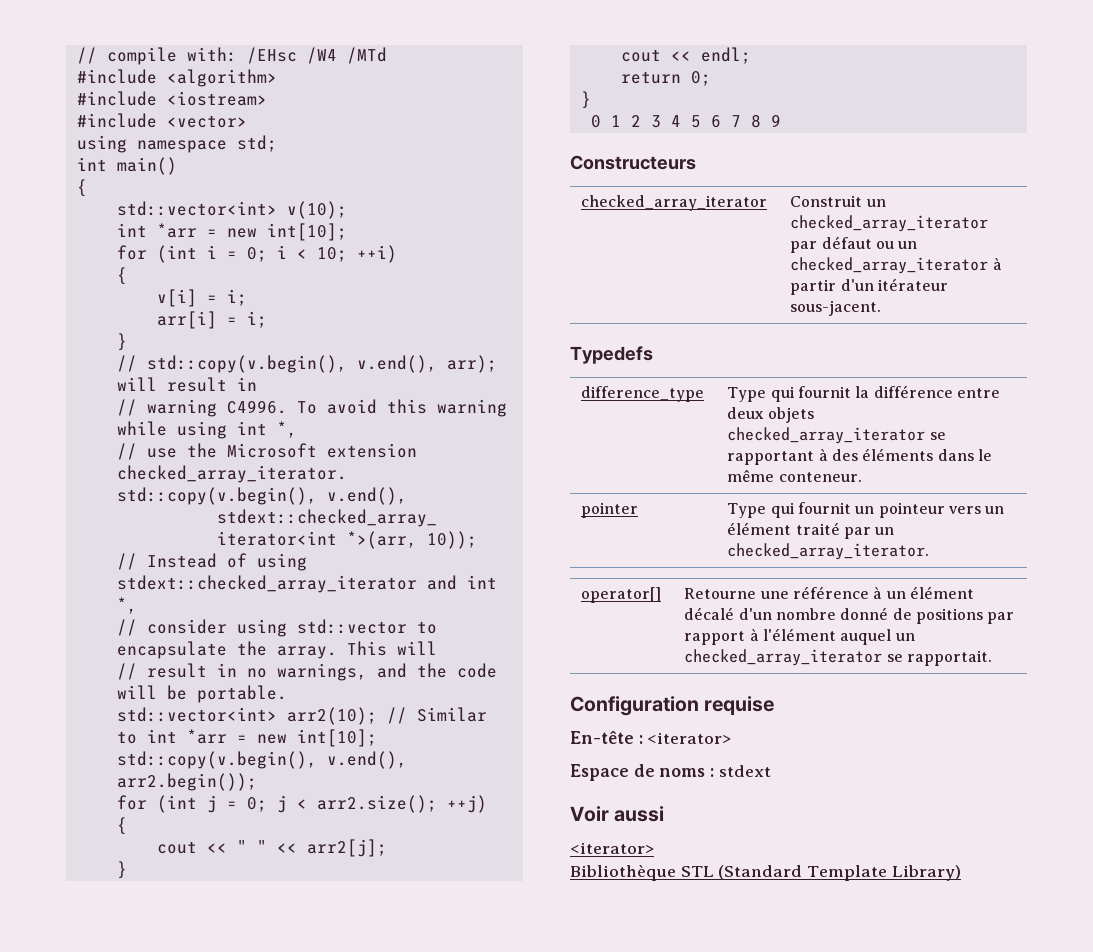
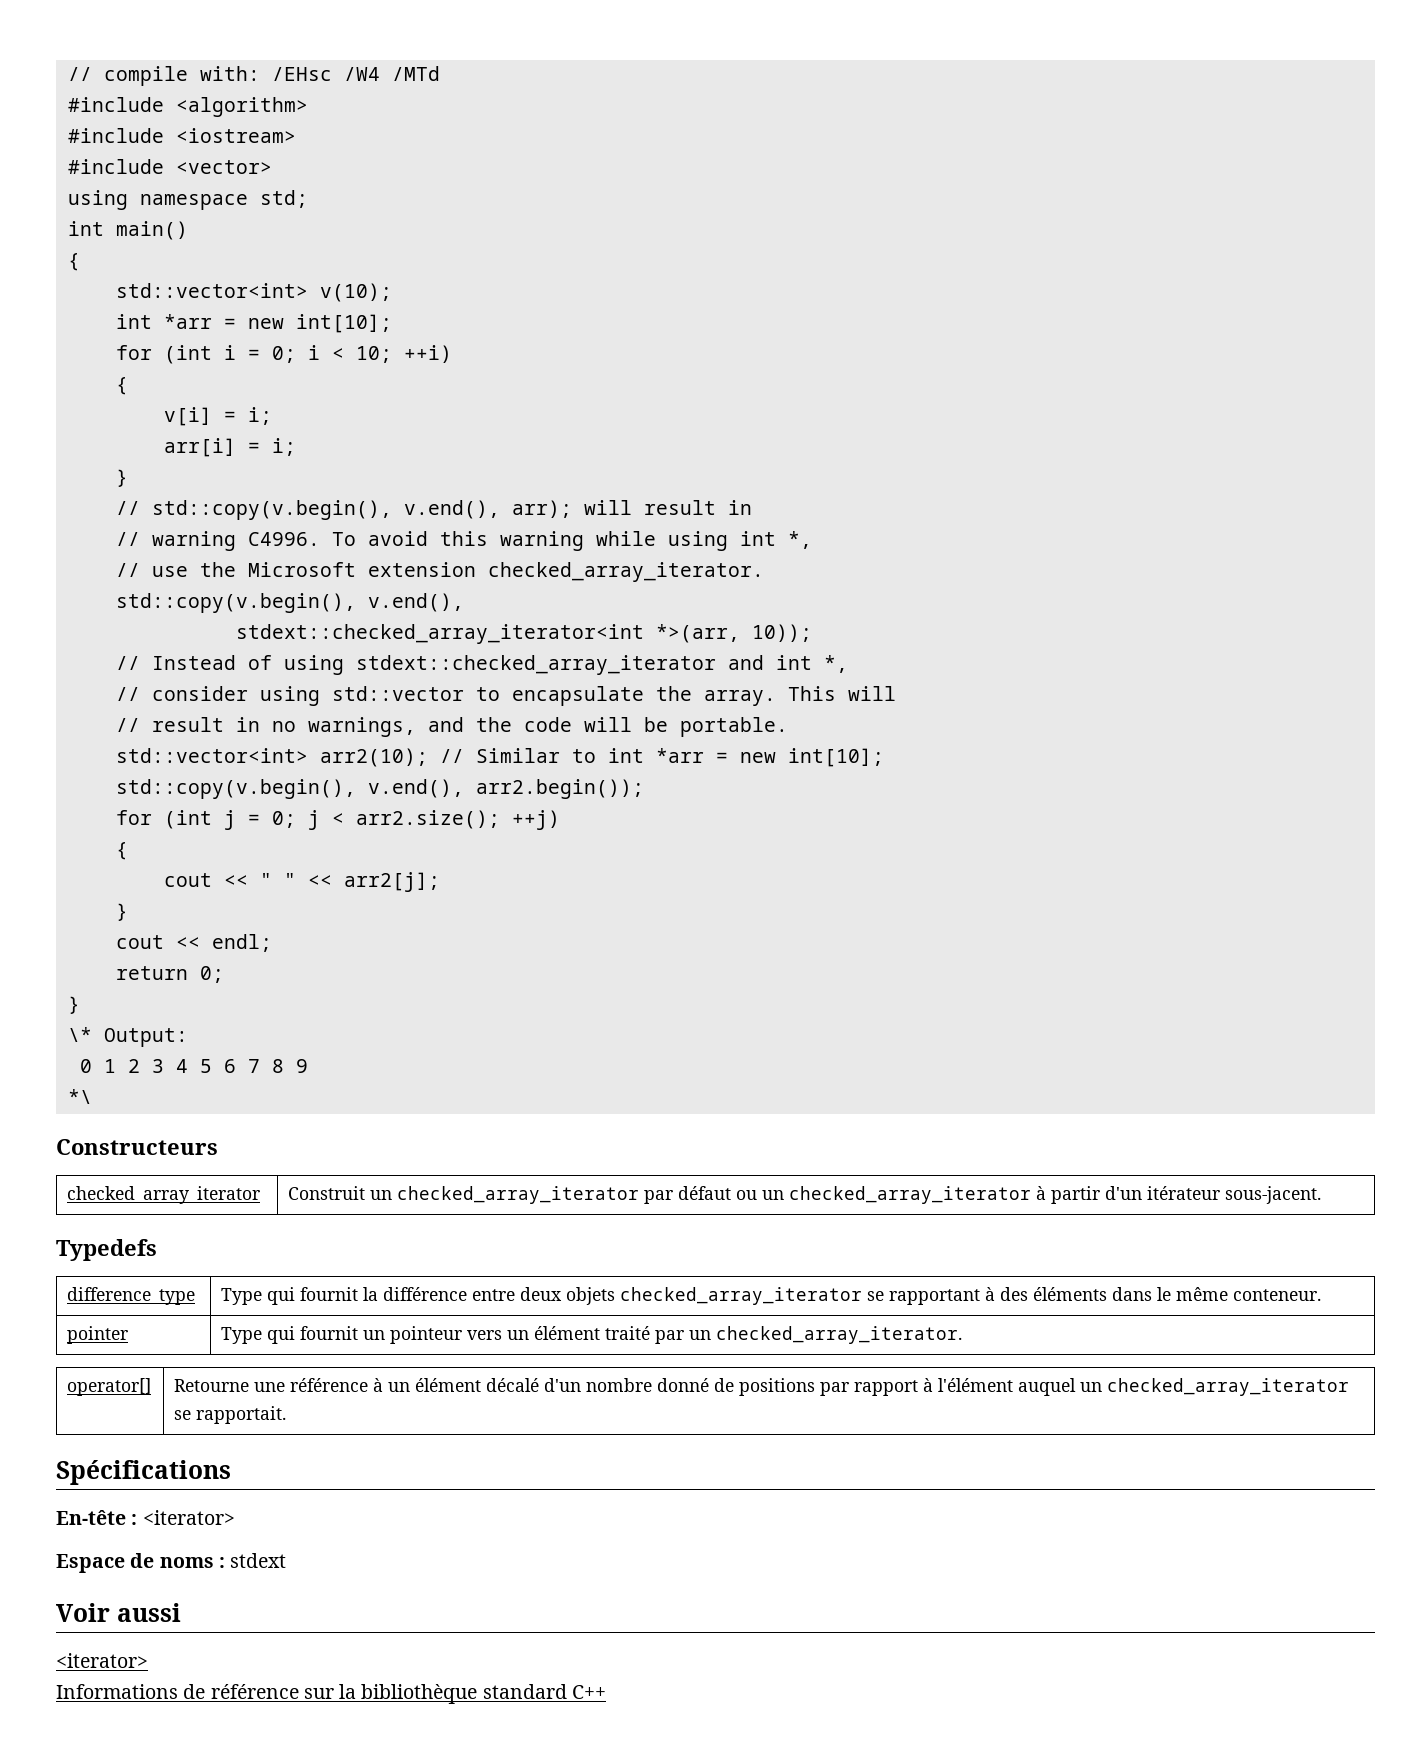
+ \* Output:
+ *\
- Configuration requise
+ Spécifications
- Bibliothèque STL (Standard Template Library)
+ Informations de référence sur la bibliothèque standard C++

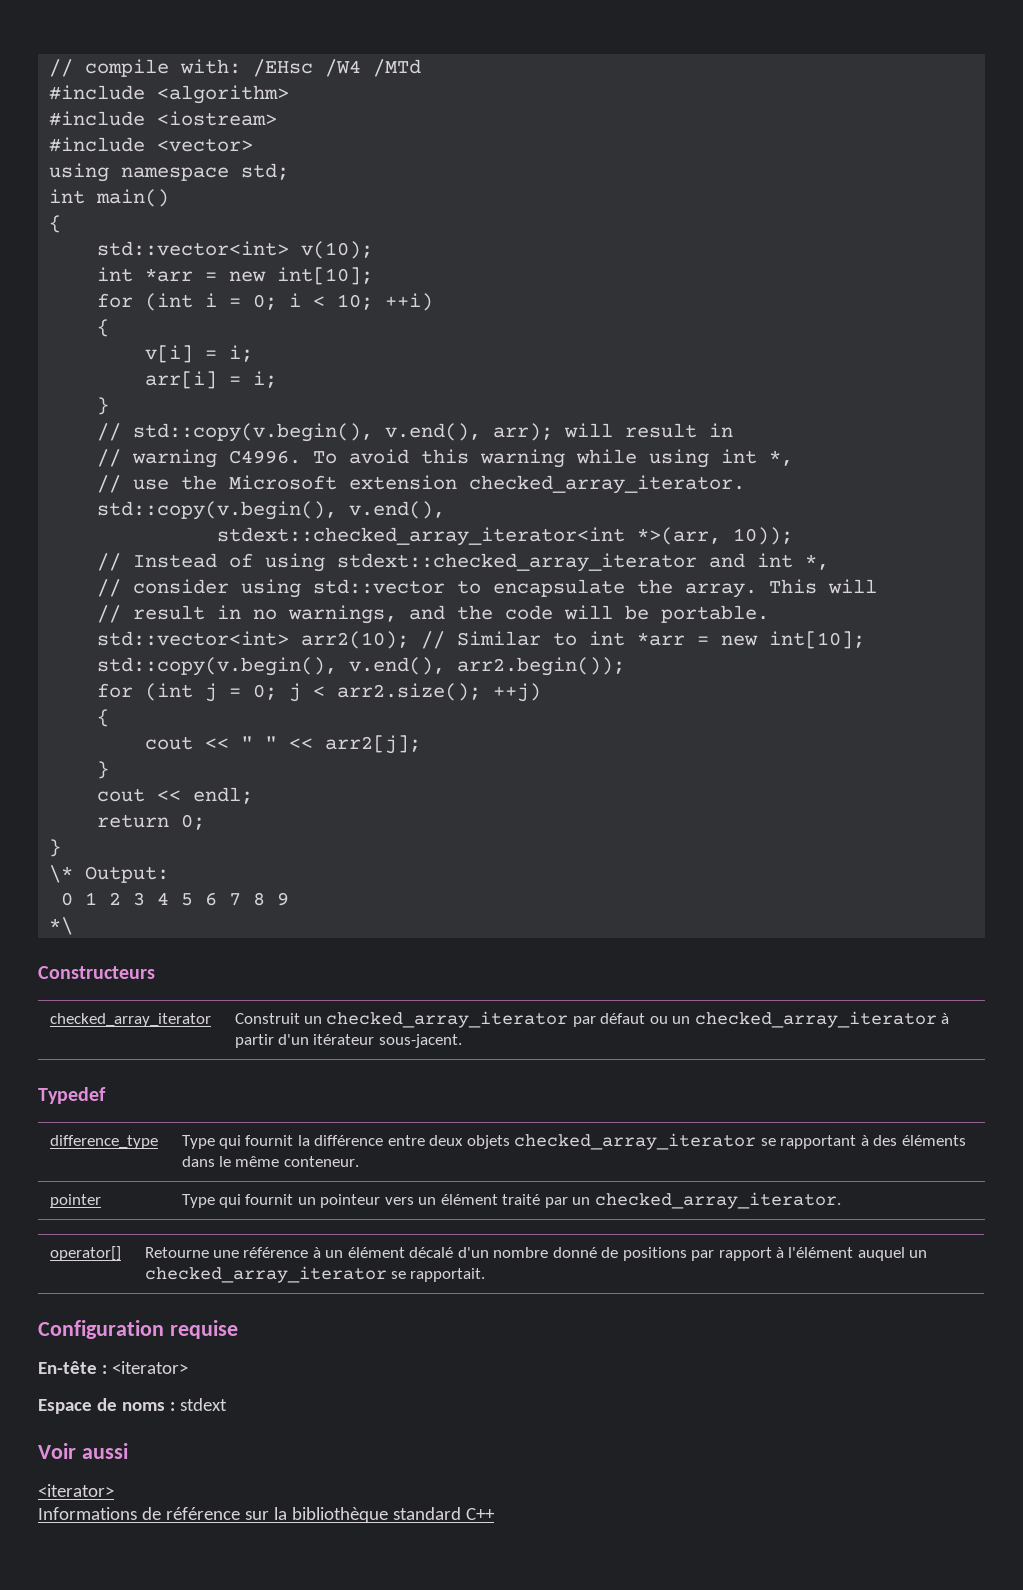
- Typedefs
+ Typedef
- Spécifications
+ Configuration requise

